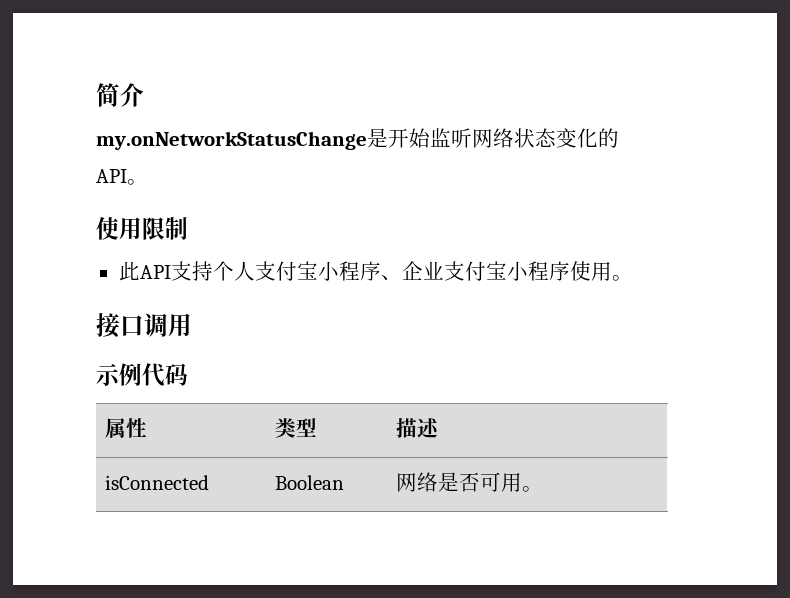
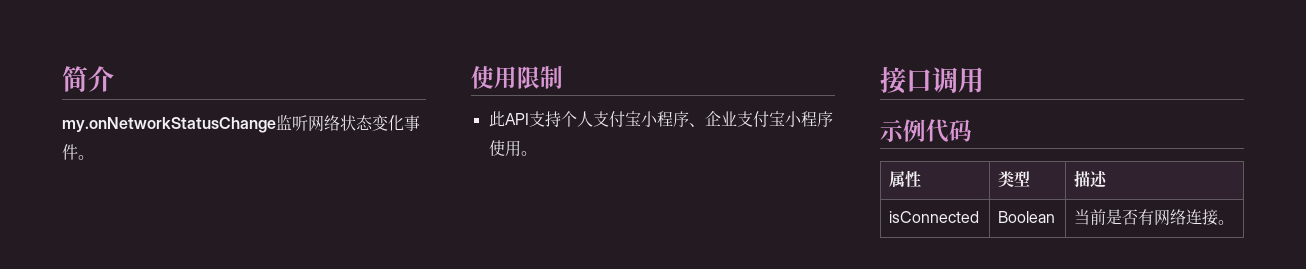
- my.onNetworkStatusChange是开始监听网络状态变化的API。
+ my.onNetworkStatusChange监听网络状态变化事件。
- isConnected | Boolean | 网络是否可用。
+ isConnected | Boolean | 当前是否有网络连接。

